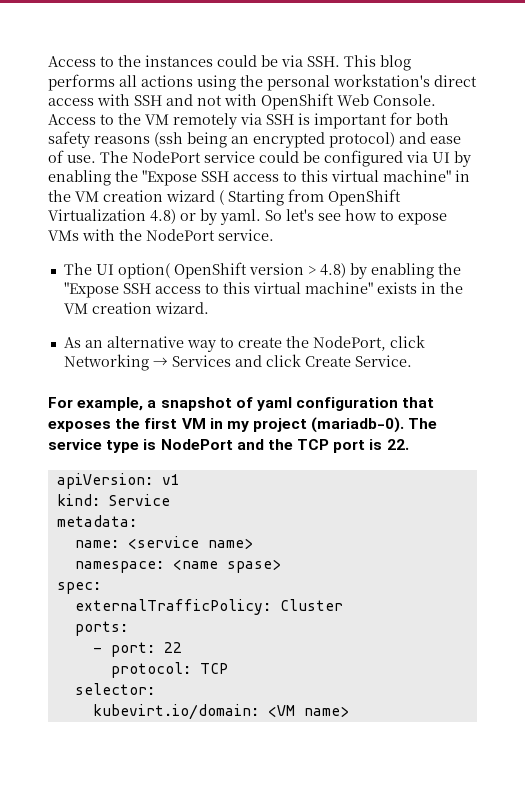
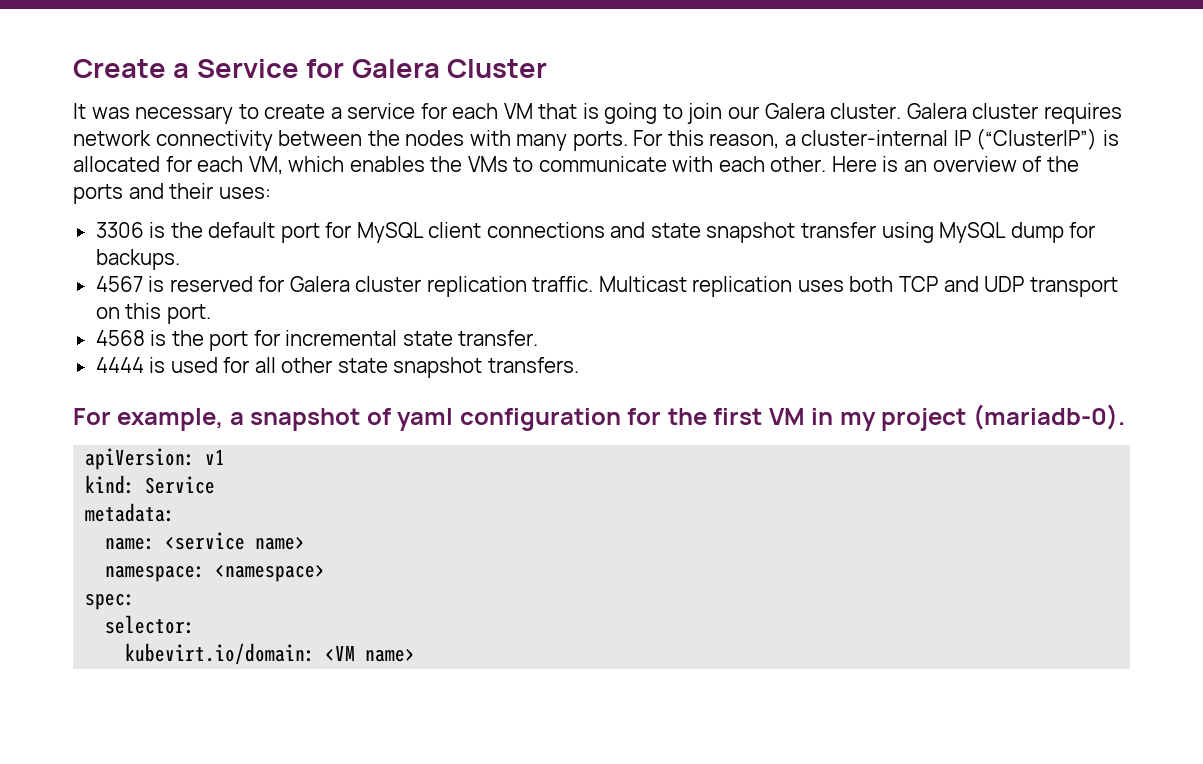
- Access to the instances could be via SSH. This blog performs all actions using the personal workstation's direct access with SSH and not with OpenShift Web Console. Access to the VM remotely via SSH is important for both safety reasons (ssh being an encrypted protocol) and ease of use. The NodePort service could be configured via UI by enabling the "Expose SSH access to this virtual machine" in the VM creation wizard ( Starting from OpenShift Virtualization 4.8) or by yaml. So let's see how to expose VMs with the NodePort service.
- The UI option( OpenShift version > 4.8) by enabling the "Expose SSH access to this virtual machine" exists in the VM creation wizard.
- As an alternative way to create the NodePort, click Networking → Services and click Create Service.
+ Create a Service for Galera Cluster
+ It was necessary to create a service for each VM that is going to join our Galera cluster. Galera cluster requires network connectivity between the nodes with many ports. For this reason, a cluster-internal IP (“ClusterIP”) is allocated for each VM, which enables the VMs to communicate with each other. Here is an overview of the ports and their uses:
+ 3306 is the default port for MySQL client connections and state snapshot transfer using MySQL dump for backups.
+ 4567 is reserved for Galera cluster replication traffic. Multicast replication uses both TCP and UDP transport on this port.
+ 4568 is the port for incremental state transfer.
+ 4444 is used for all other state snapshot transfers.
- For example, a snapshot of yaml configuration that exposes the first VM in my project (mariadb-0). The service type is NodePort and the TCP port is 22.
+ For example, a snapshot of yaml configuration for the first VM in my project (mariadb-0).
- namespace: <name spase>
+ namespace: <namespace>
- externalTrafficPolicy: Cluster
- ports:
- - port: 22
- protocol: TCP

